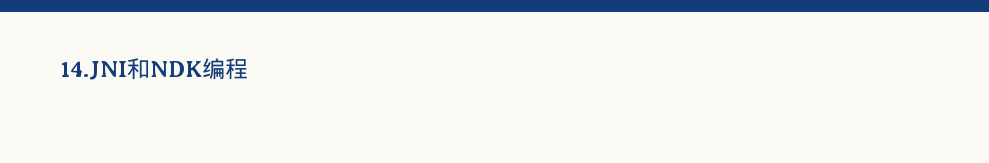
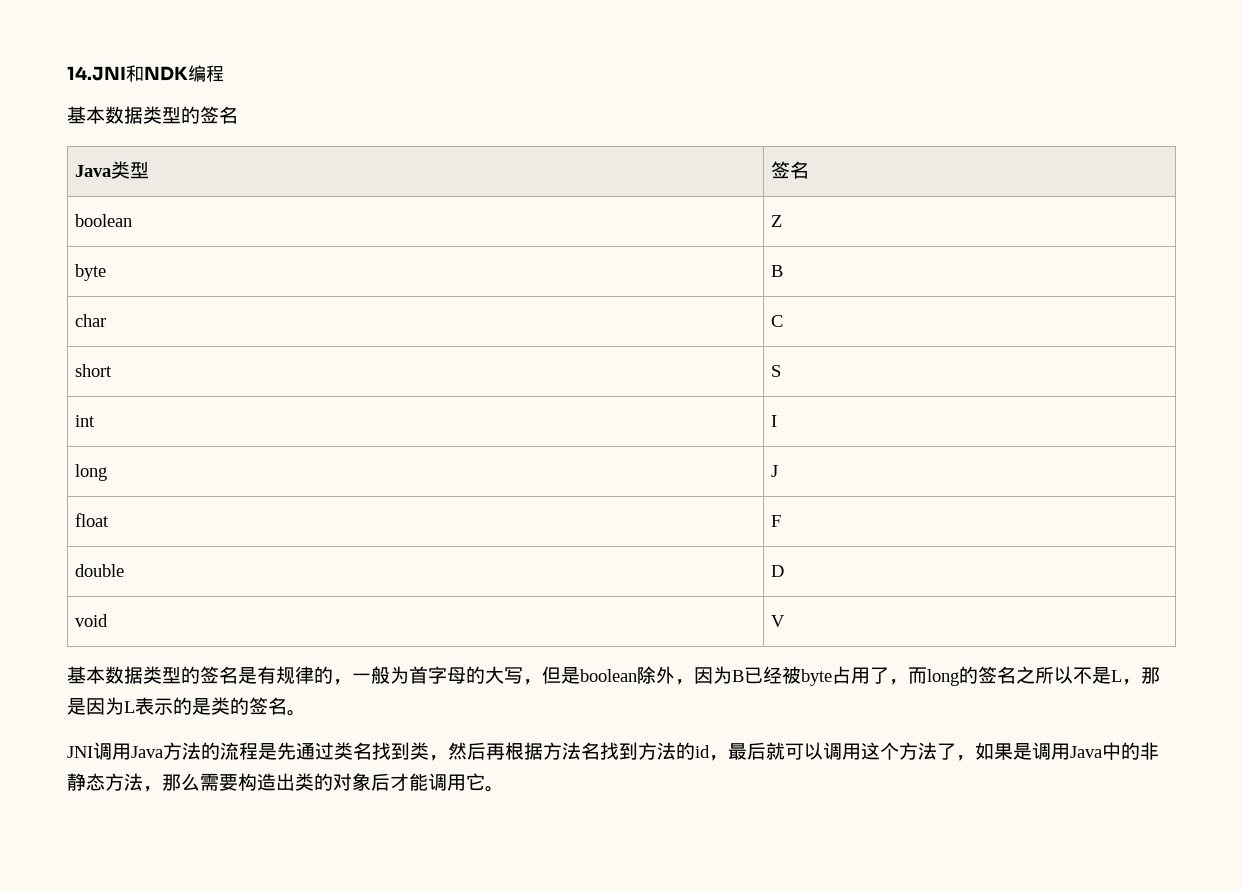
  14.JNI和NDK编程
+ 基本数据类型的签名
+ Java类型 | 签名
+ boolean | Z
+ byte | B
+ char | C
+ short | S
+ int | I
+ long | J
+ float | F
+ double | D
+ void | V
+ 基本数据类型的签名是有规律的，一般为首字母的大写，但是boolean除外，因为B已经被byte占用了，而long的签名之所以不是L，那是因为L表示的是类的签名。
+ JNI调用Java方法的流程是先通过类名找到类，然后再根据方法名找到方法的id，最后就可以调用这个方法了，如果是调用Java中的非静态方法，那么需要构造出类的对象后才能调用它。

